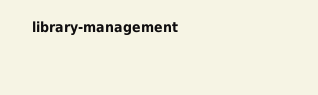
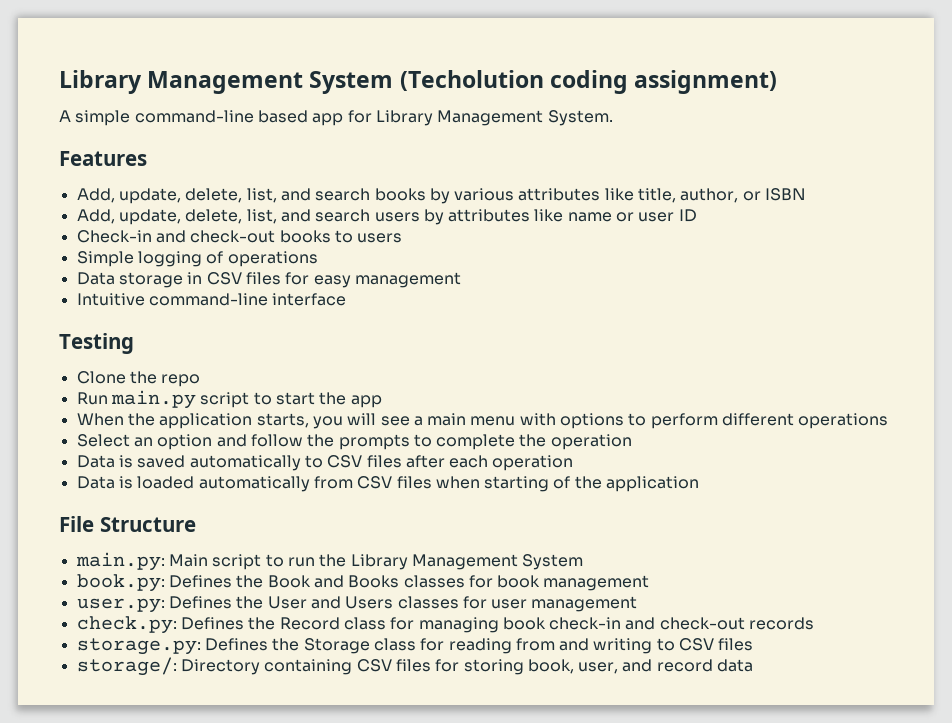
- library-management
+ Library Management System (Techolution coding assignment)
+ A simple command-line based app for Library Management System.
+ Features
+ Add, update, delete, list, and search books by various attributes like title, author, or ISBN
+ Add, update, delete, list, and search users by attributes like name or user ID
+ Check-in and check-out books to users
+ Simple logging of operations
+ Data storage in CSV files for easy management
+ Intuitive command-line interface
+ Testing
+ Clone the repo
+ Run main.py script to start the app
+ When the application starts, you will see a main menu with options to perform different operations
+ Select an option and follow the prompts to complete the operation
+ Data is saved automatically to CSV files after each operation
+ Data is loaded automatically from CSV files when starting of the application
+ File Structure
+ main.py: Main script to run the Library Management System
+ book.py: Defines the Book and Books classes for book management
+ user.py: Defines the User and Users classes for user management
+ check.py: Defines the Record class for managing book check-in and check-out records
+ storage.py: Defines the Storage class for reading from and writing to CSV files
+ storage/: Directory containing CSV files for storing book, user, and record data

